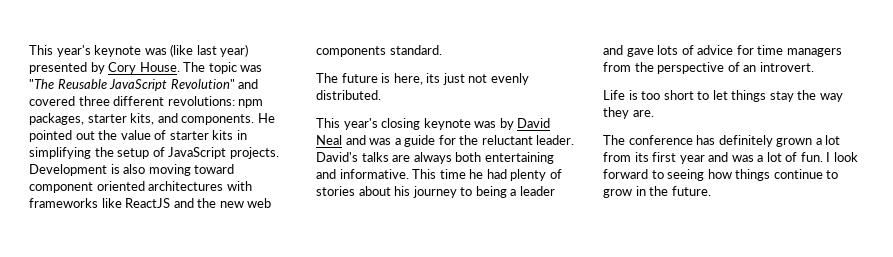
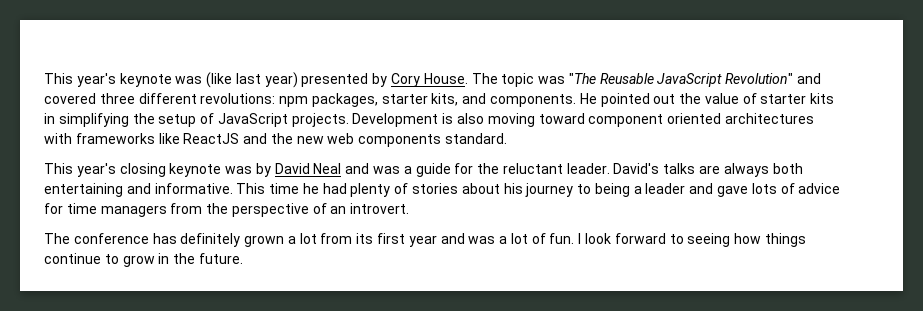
- The future is here, its just not evenly distributed.
- Life is too short to let things stay the way they are.

